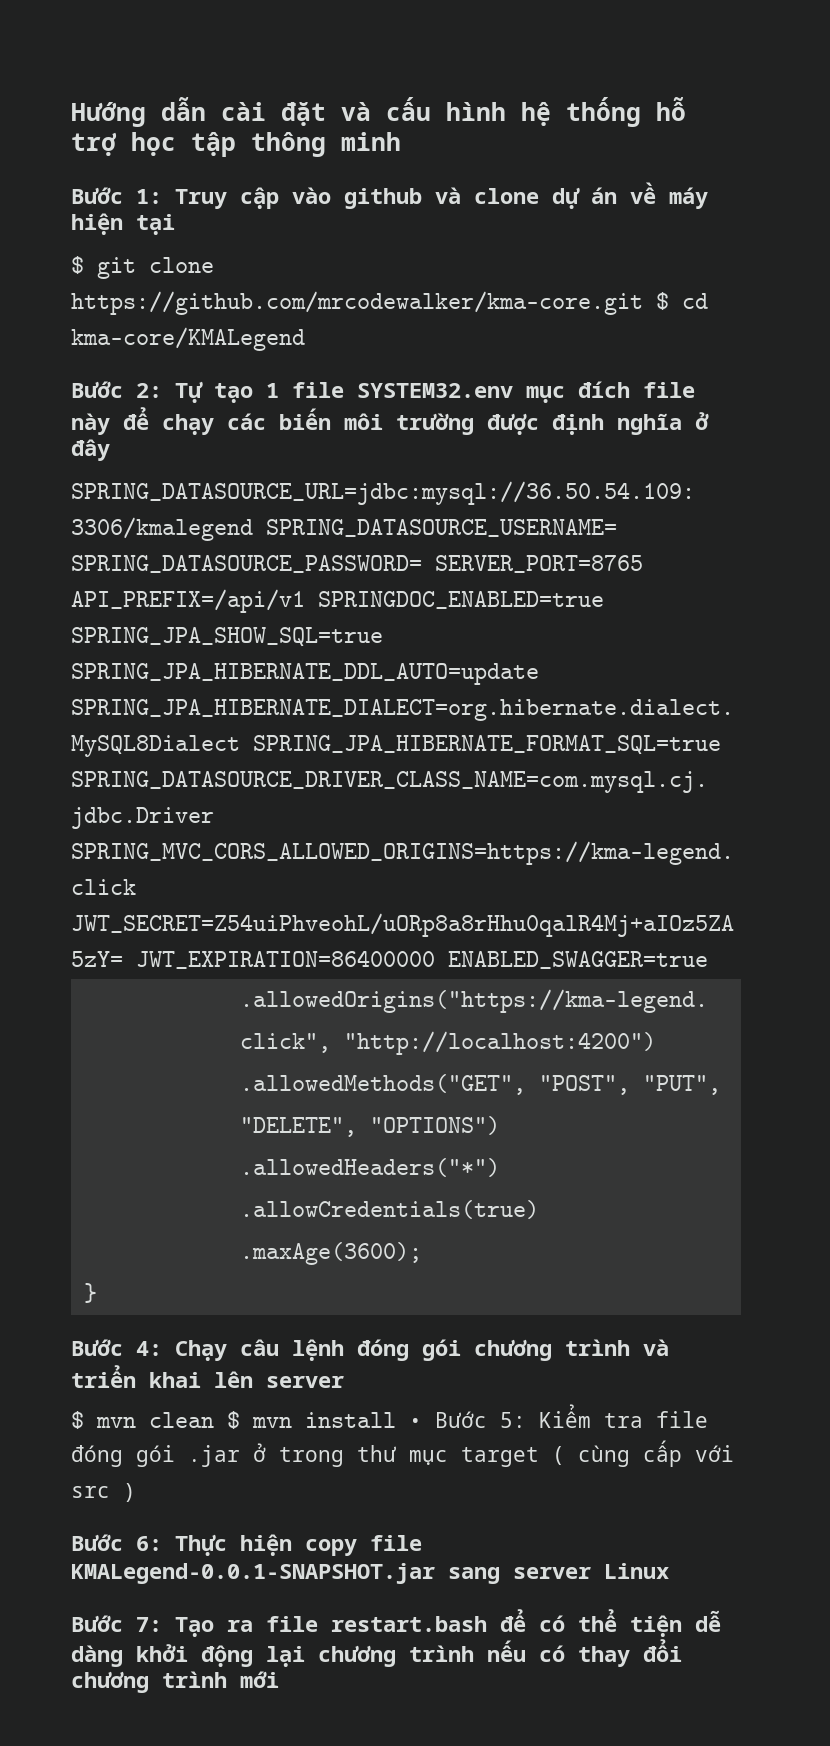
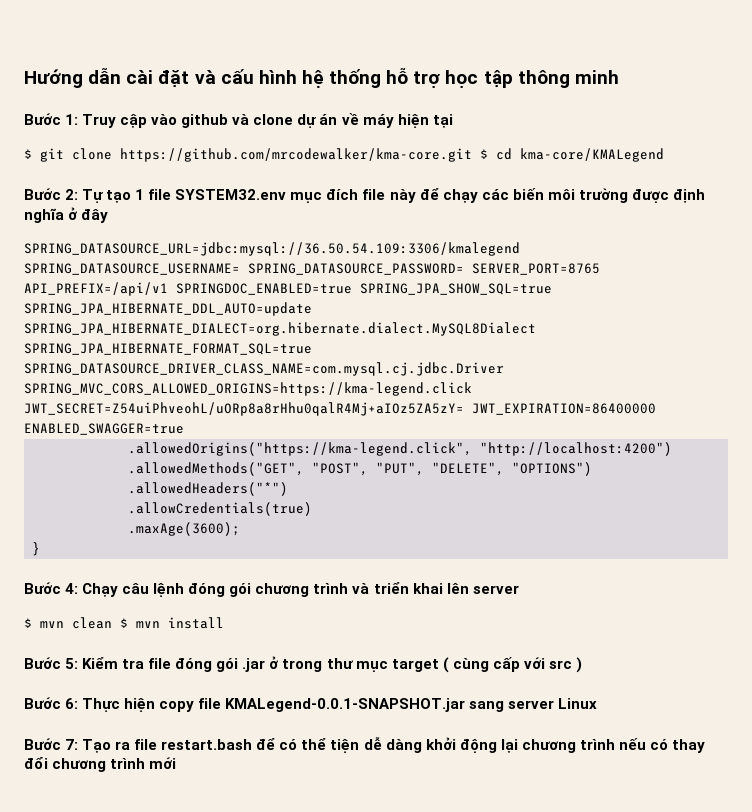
- $ mvn clean $ mvn install • Bước 5: Kiểm tra file đóng gói .jar ở trong thư mục target ( cùng cấp với src )
+ $ mvn clean $ mvn install
+ Bước 5: Kiểm tra file đóng gói .jar ở trong thư mục target ( cùng cấp với src )

